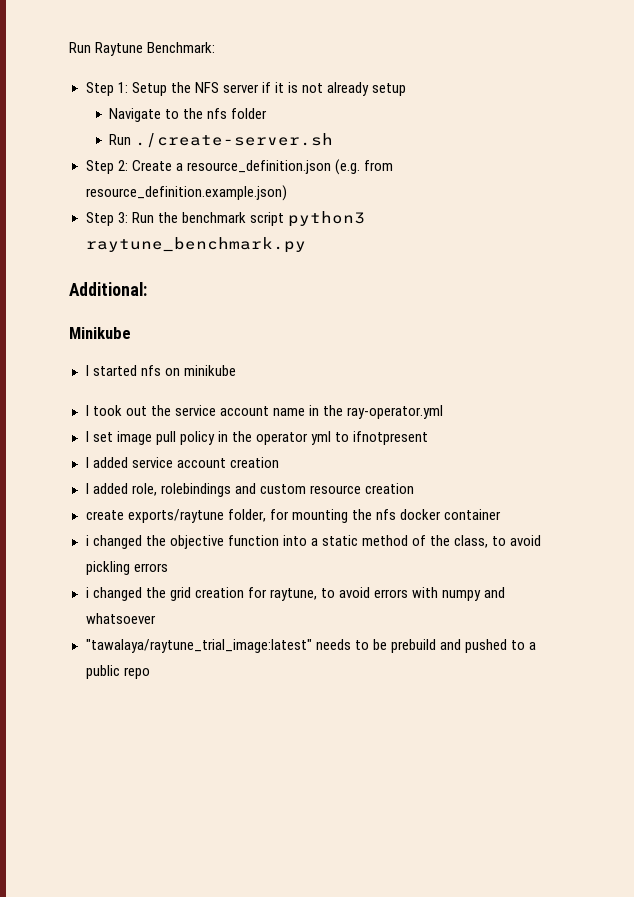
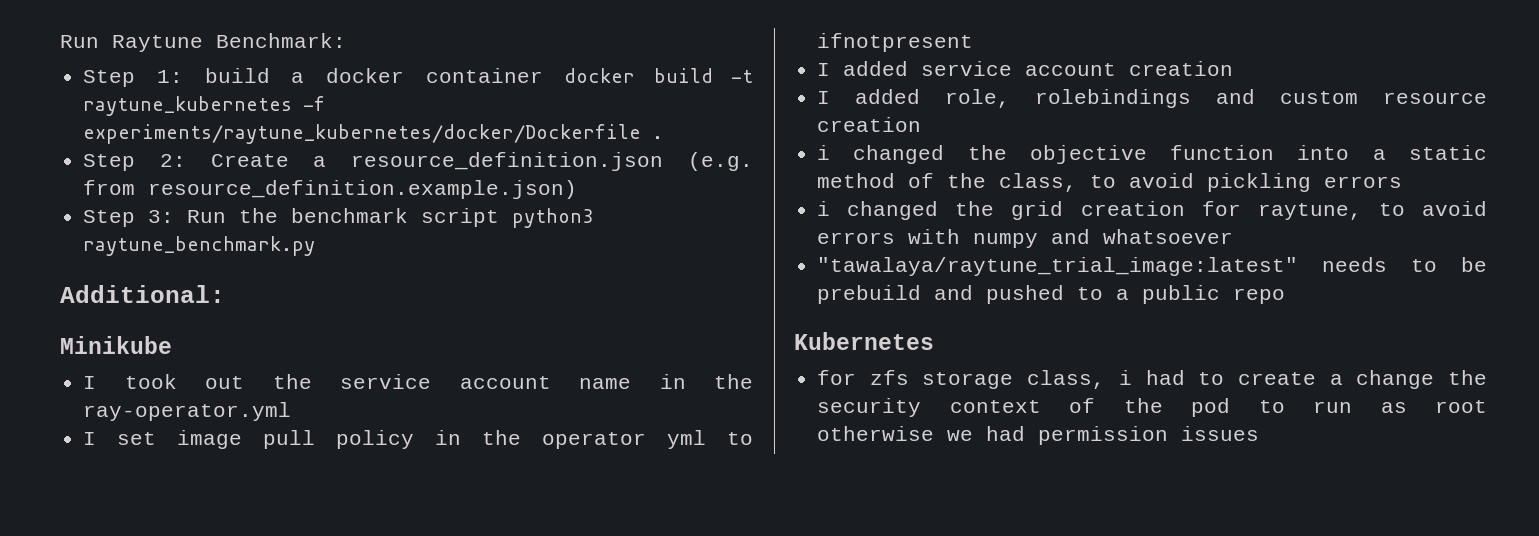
- Step 1: Setup the NFS server if it is not already setup
- Navigate to the nfs folder
- Run ./create-server.sh
+ Step 1: build a docker container docker build -t raytune_kubernetes -f experiments/raytune_kubernetes/docker/Dockerfile .
- I started nfs on minikube
- create exports/raytune folder, for mounting the nfs docker container
+ Kubernetes
+ for zfs storage class, i had to create a change the security context of the pod to run as root otherwise we had permission issues

